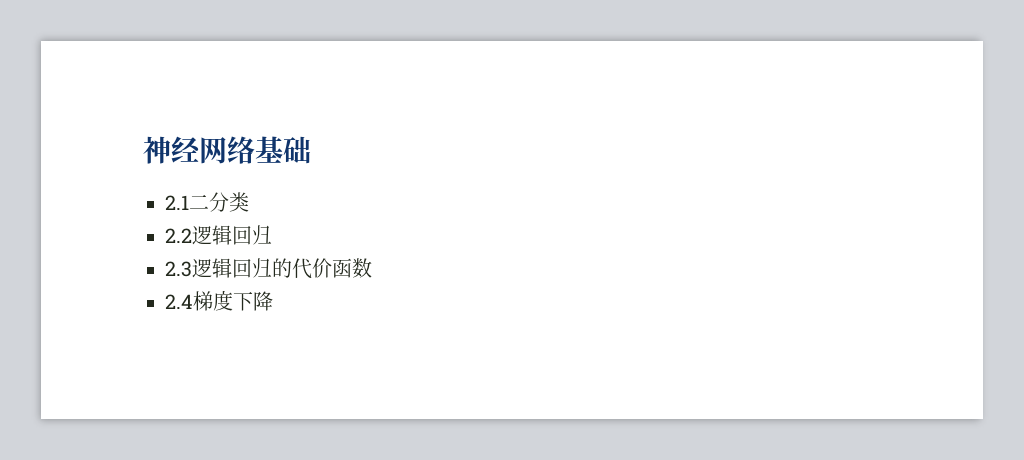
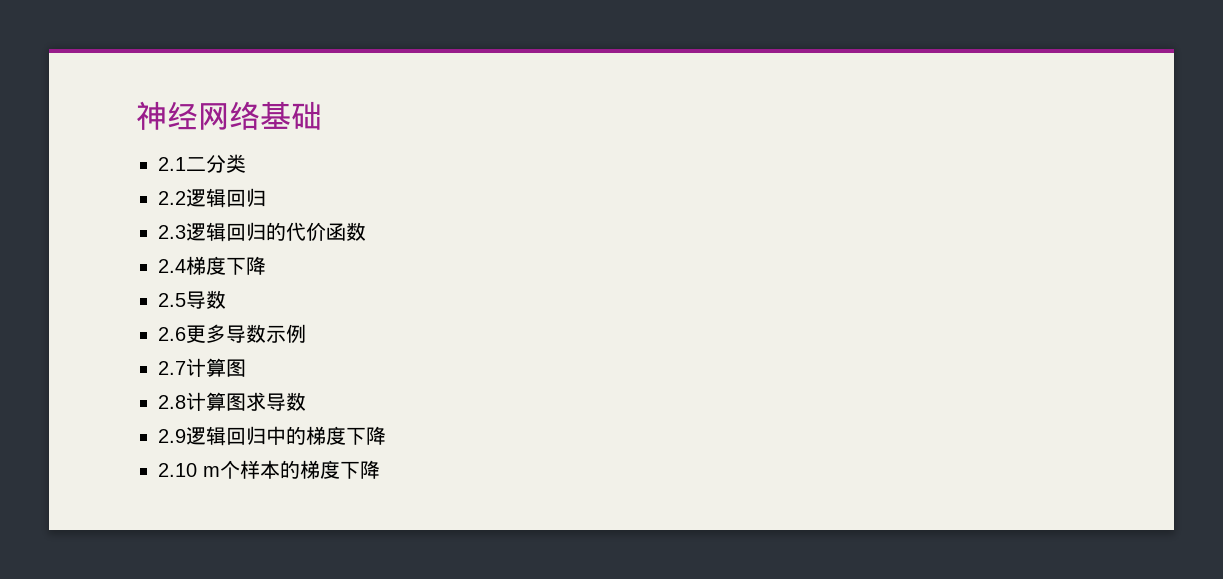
+ 2.5导数
+ 2.6更多导数示例
+ 2.7计算图
+ 2.8计算图求导数
+ 2.9逻辑回归中的梯度下降
+ 2.10 m个样本的梯度下降

